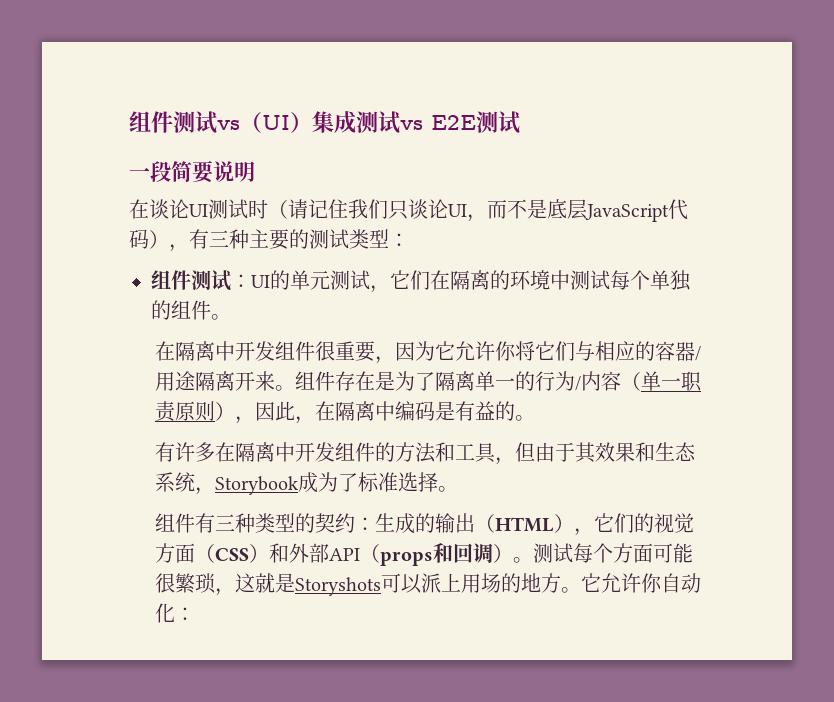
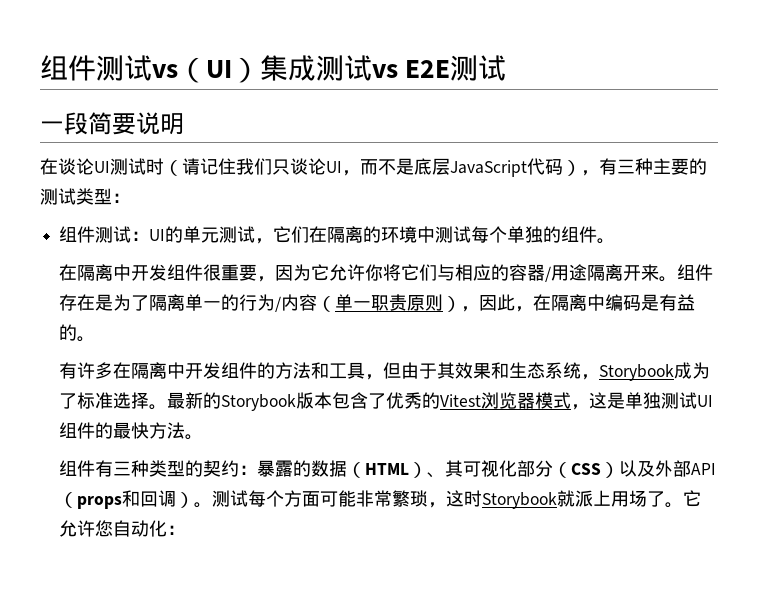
+ 最新的Storybook版本包含了优秀的Vitest浏览器模式，这是单独测试UI组件的最快方法。
- 组件有三种类型的契约：生成的输出（HTML），它们的视觉方面（CSS）和外部API（props和回调）。
+ 组件有三种类型的契约：暴露的数据（HTML）、其可视化部分（CSS）以及外部API（props和回调）。
- 测试每个方面可能很繁琐，这就是Storyshots可以派上用场的地方。
+ 测试每个方面可能非常繁琐，这时Storybook就派上用场了。
- 它允许你自动化：
+ 它允许您自动化：

